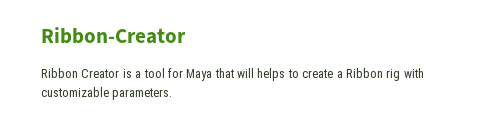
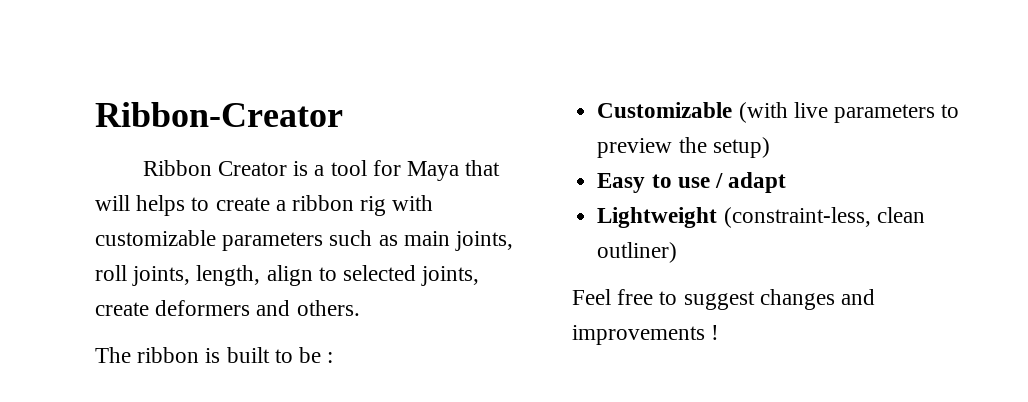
- Ribbon Creator is a tool for Maya that will helps to create a Ribbon rig with customizable parameters.
+ Ribbon Creator is a tool for Maya that will helps to create a ribbon rig with customizable parameters such as main joints, roll joints, length, align to selected joints, create deformers and others.
+ The ribbon is built to be :
+ Customizable (with live parameters to preview the setup)
+ Easy to use / adapt
+ Lightweight (constraint-less, clean outliner)
+ Feel free to suggest changes and improvements !

